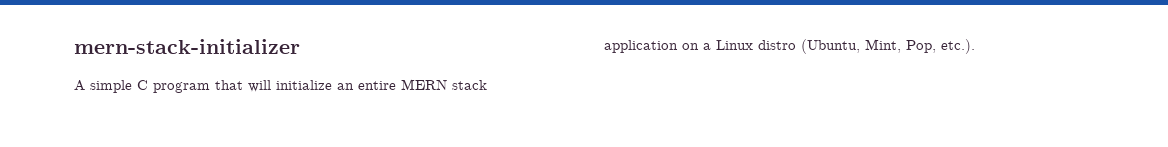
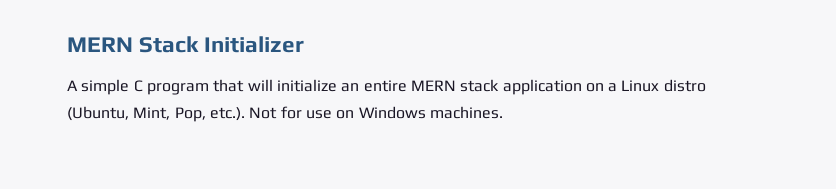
- mern-stack-initializer
+ MERN Stack Initializer
- A simple C program that will initialize an entire MERN stack application on a Linux distro (Ubuntu, Mint, Pop, etc.).
+ A simple C program that will initialize an entire MERN stack application on a Linux distro (Ubuntu, Mint, Pop, etc.). Not for use on Windows machines.

